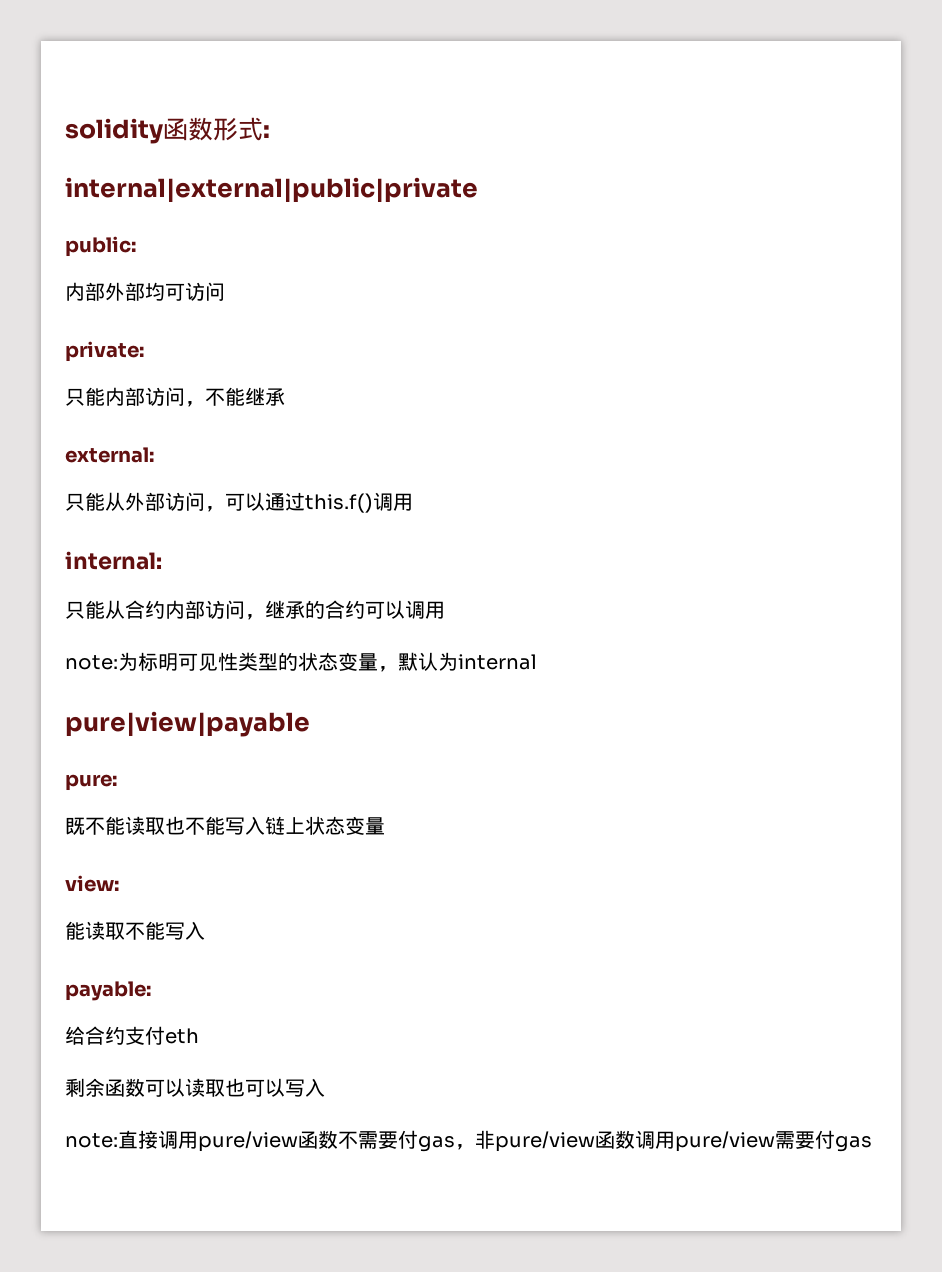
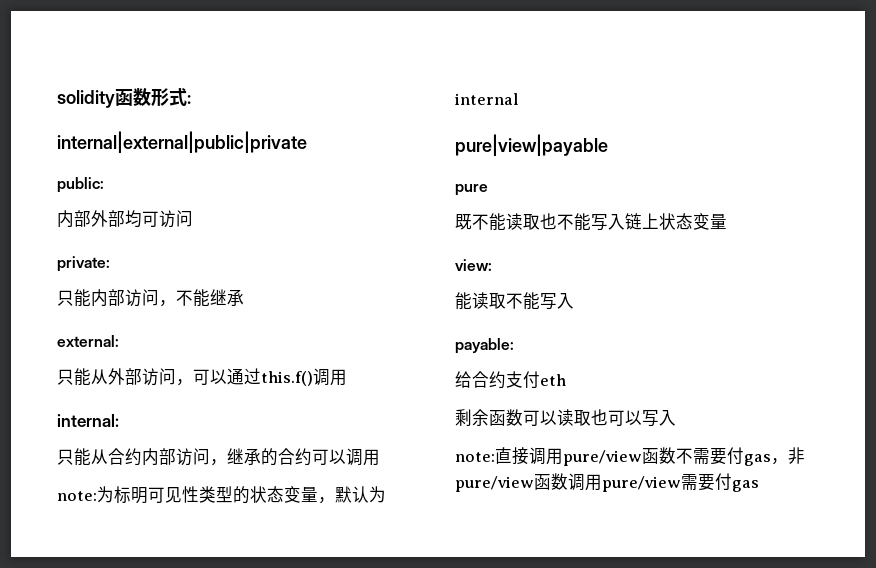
- pure:
+ pure

